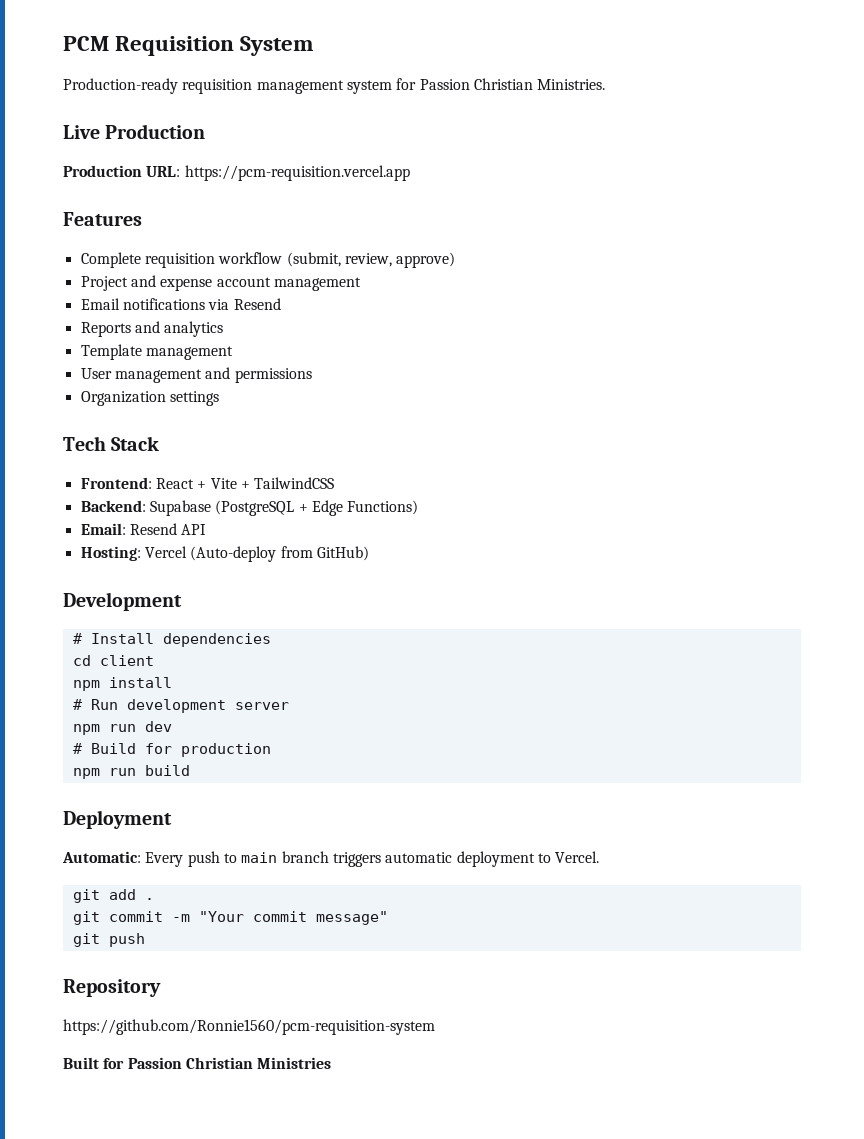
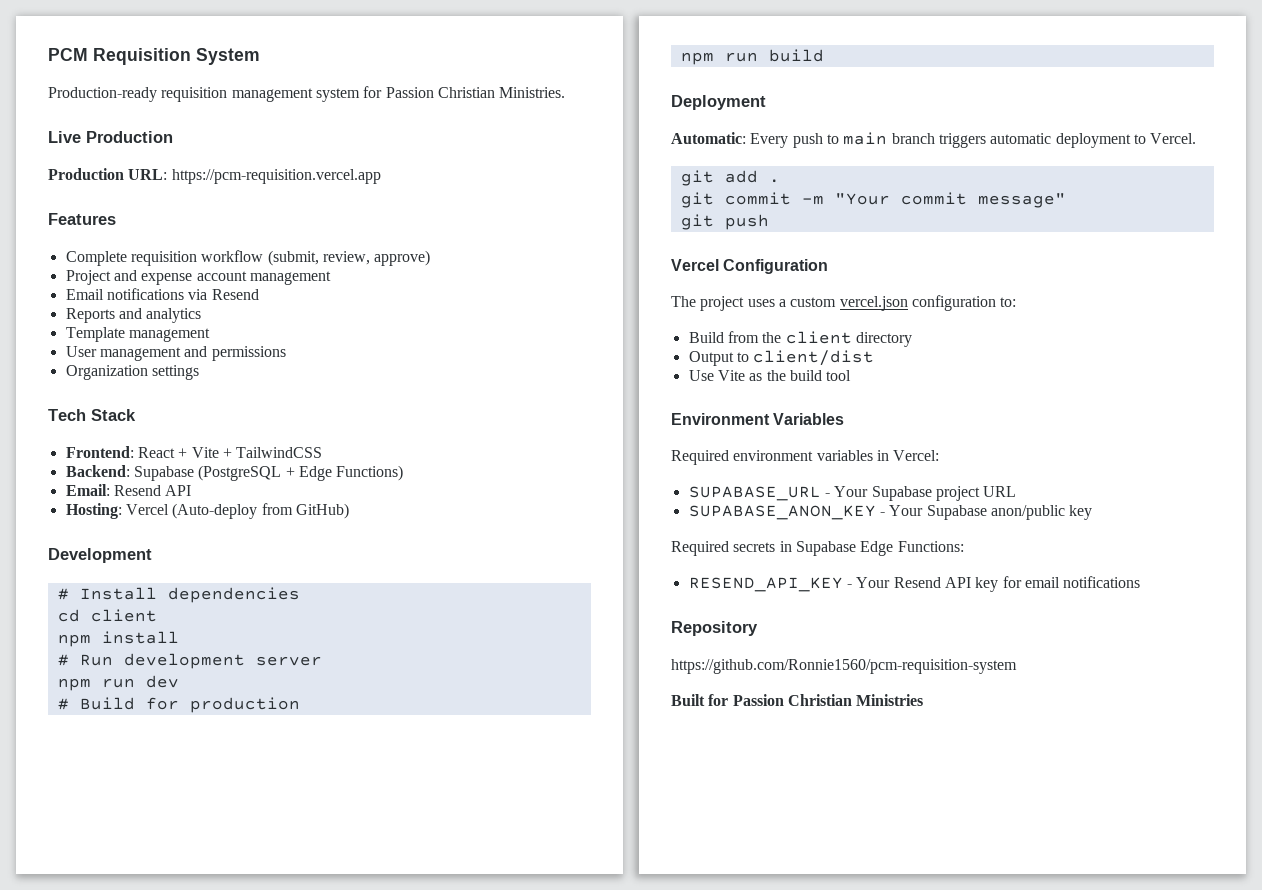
+ Vercel Configuration
+ The project uses a custom vercel.json configuration to:
+ Build from the client directory
+ Output to client/dist
+ Use Vite as the build tool
+ Environment Variables
+ Required environment variables in Vercel:
+ SUPABASE_URL - Your Supabase project URL
+ SUPABASE_ANON_KEY - Your Supabase anon/public key
+ Required secrets in Supabase Edge Functions:
+ RESEND_API_KEY - Your Resend API key for email notifications

